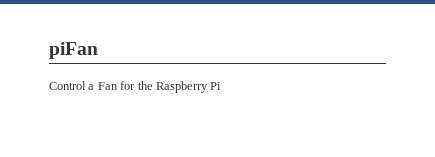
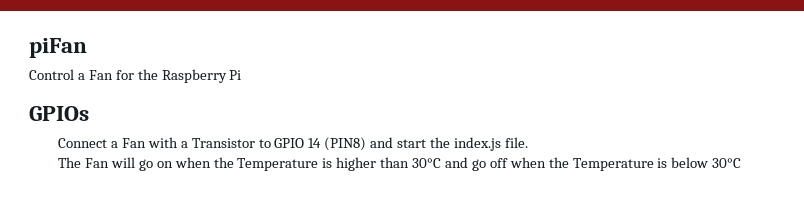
+ GPIOs
+ Connect a Fan with a Transistor to GPIO 14 (PIN8) and start the index.js file.
+ The Fan will go on when the Temperature is higher than 30°C and go off when the Temperature is below 30°C

